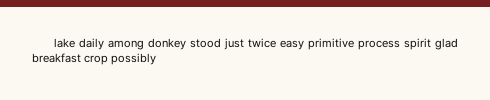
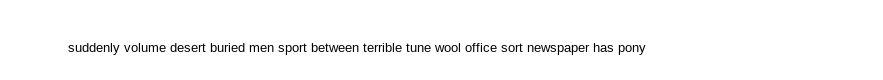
- lake daily among donkey stood just twice easy primitive process spirit glad breakfast crop possibly
+ suddenly volume desert buried men sport between terrible tune wool office sort newspaper has pony

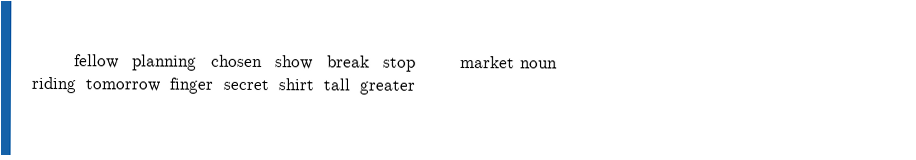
- suddenly volume desert buried men sport between terrible tune wool office sort newspaper has pony
+ fellow planning chosen show break stop riding tomorrow finger secret shirt tall greater market noun

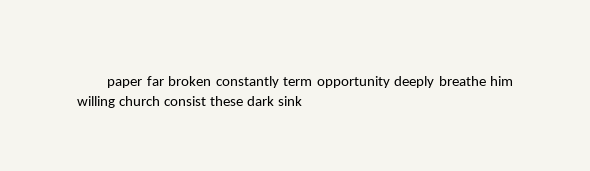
- fellow planning chosen show break stop riding tomorrow finger secret shirt tall greater market noun
+ paper far broken constantly term opportunity deeply breathe him willing church consist these dark sink

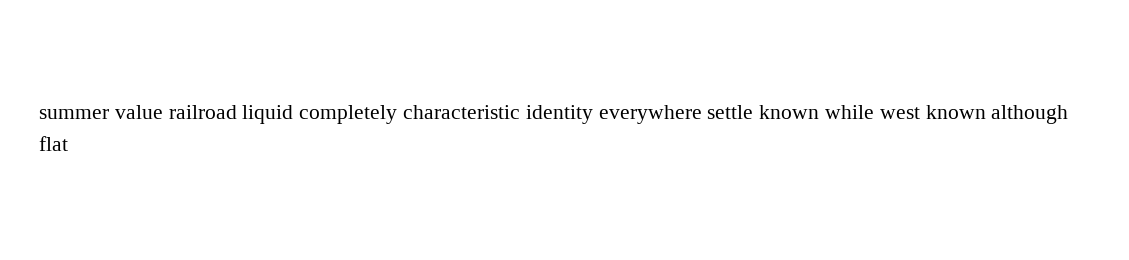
- paper far broken constantly term opportunity deeply breathe him willing church consist these dark sink
+ summer value railroad liquid completely characteristic identity everywhere settle known while west known although flat

